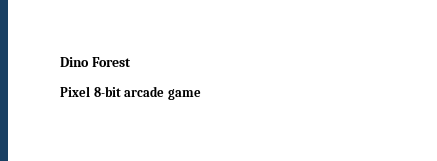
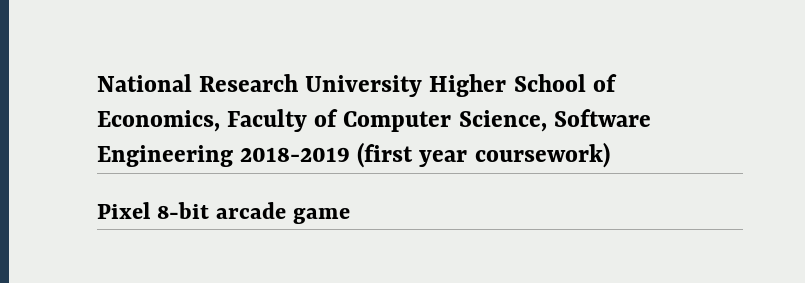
- Dino Forest
+ National Research University Higher School of Economics, Faculty of Computer Science, Software Engineering 2018-2019 (first year coursework)

